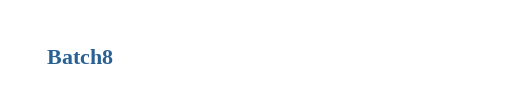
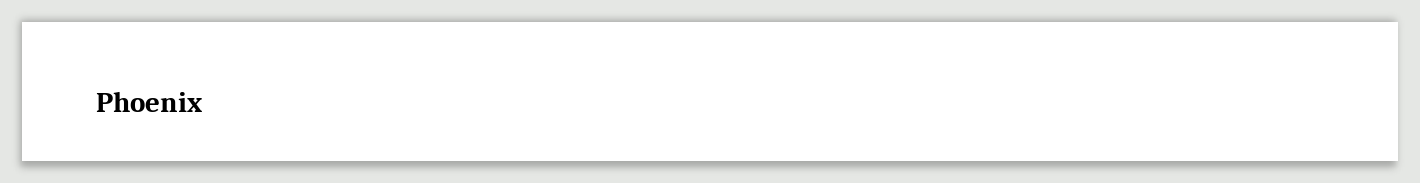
- Batch8
+ Phoenix

